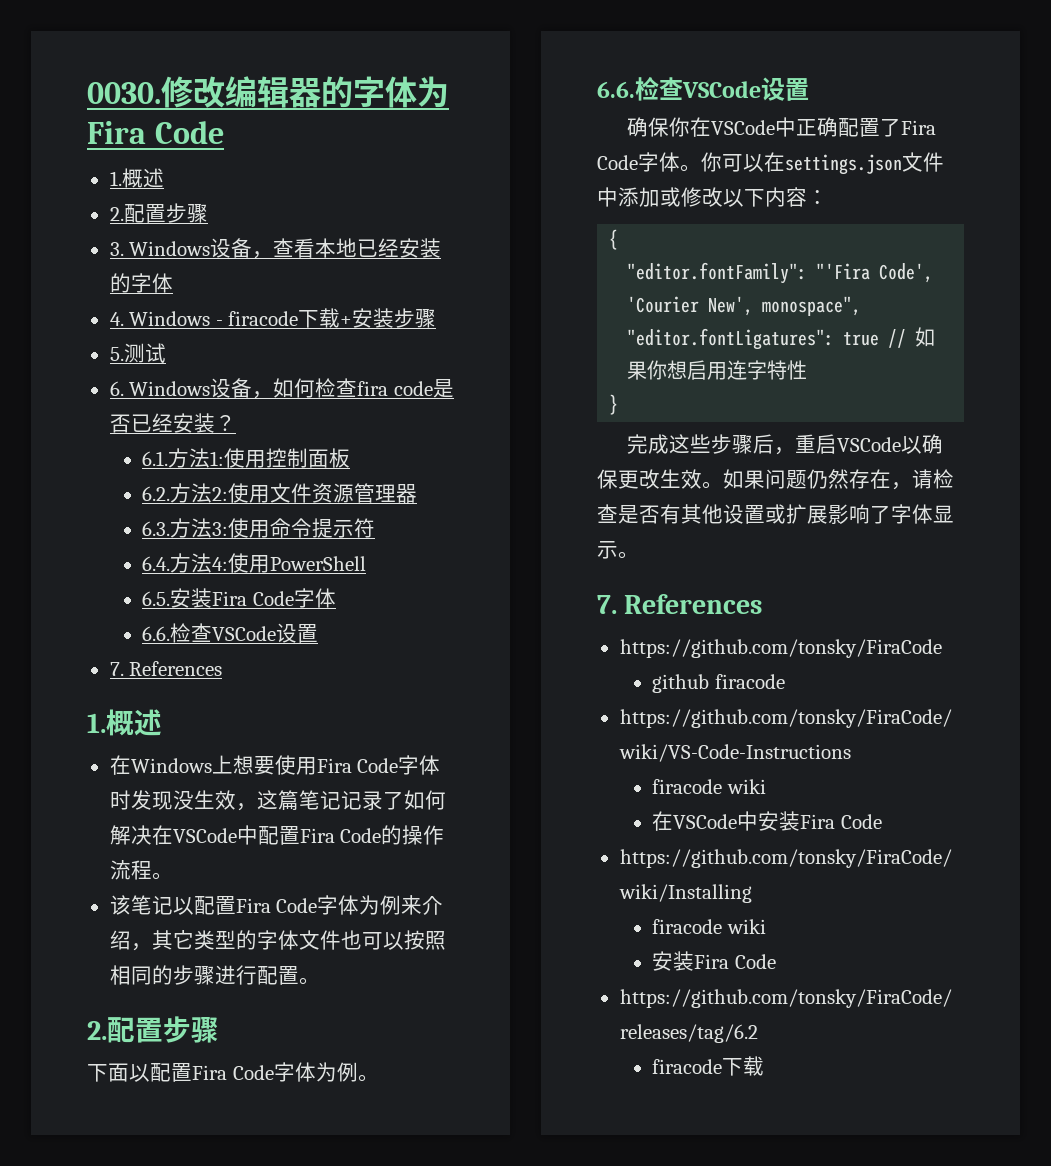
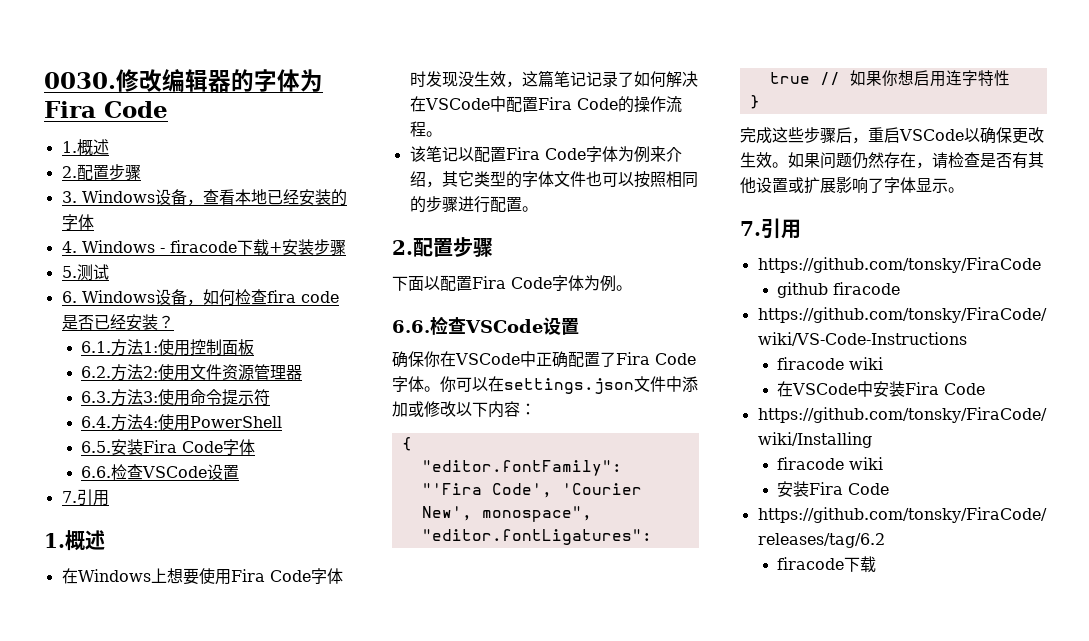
  6.5.安装Fira Code字体
  6.6.检查VSCode设置
- 7. References
+ 7.引用
  如果问题仍然存在，请检查是否有其他设置或扩展影响了字体显示。
- 7. References
+ 7.引用

